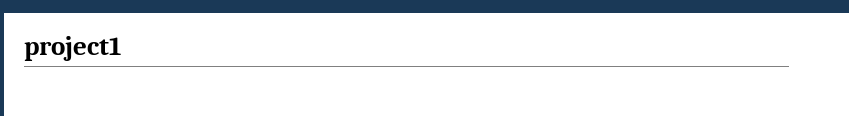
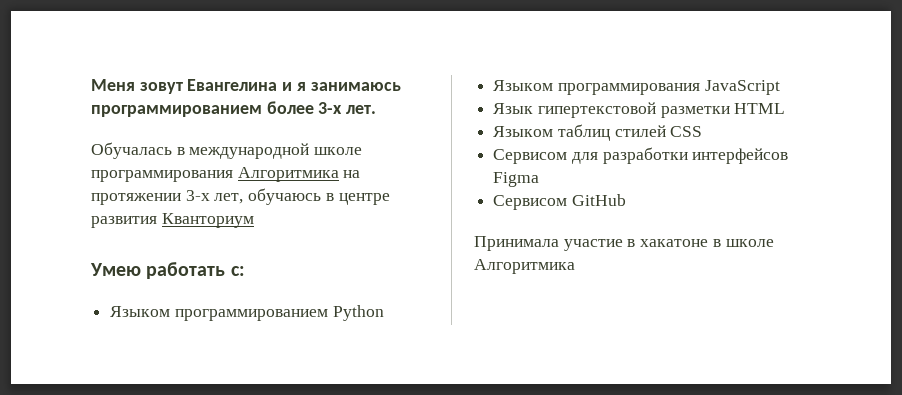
- project1
+ Меня зовут Евангелина и я занимаюсь программированием более 3-х лет.
+ Обучалась в международной школе программирования Алгоритмика на протяжении 3-х лет, обучаюсь в центре развития Кванториум
+ Умею работать с:
+ Языком программированием Python
+ Языком программирования JavaScript
+ Язык гипертекстовой разметки HTML
+ Языком таблиц стилей CSS
+ Сервисом для разработки интерфейсов Figma
+ Сервисом GitHub
+ Принимала участие в хакатоне в школе Алгоритмика

